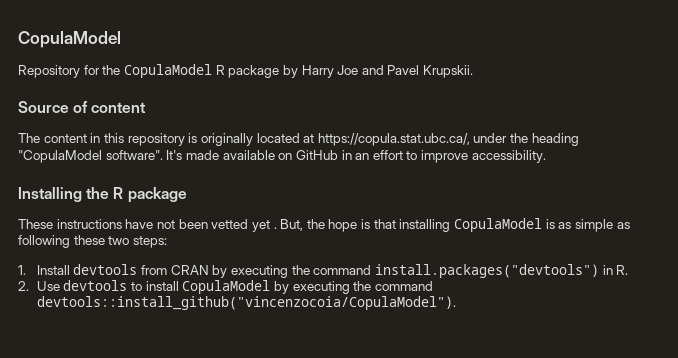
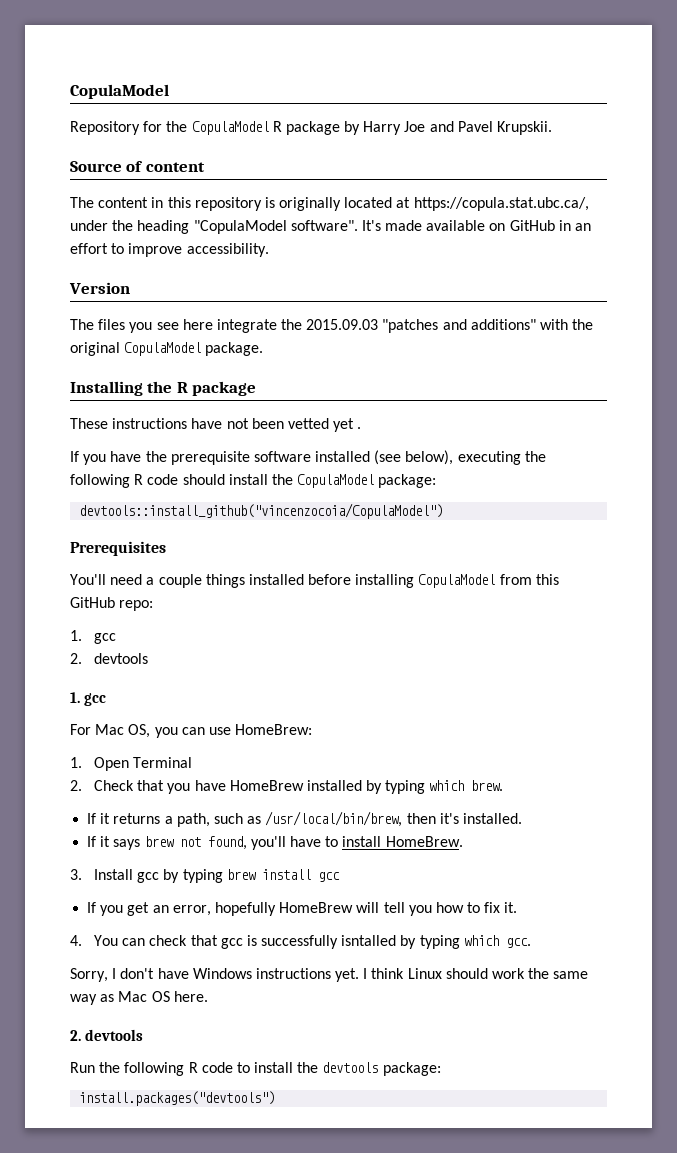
+ Version
+ The files you see here integrate the 2015.09.03 "patches and additions" with the original CopulaModel package.
- These instructions have not been vetted yet . But, the hope is that installing CopulaModel is as simple as following these two steps:
- 1. Install devtools from CRAN by executing the command install.packages("devtools") in R.
- 2. Use devtools to install CopulaModel by executing the command devtools::install_github("vincenzocoia/CopulaModel").
+ These instructions have not been vetted yet .
+ If you have the prerequisite software installed (see below), executing the following R code should install the CopulaModel package:
+ devtools::install_github("vincenzocoia/CopulaModel")
+ Prerequisites
+ You'll need a couple things installed before installing CopulaModel from this GitHub repo:
+ 1. gcc
+ 2. devtools
+ 1. gcc
+ For Mac OS, you can use HomeBrew:
+ 1. Open Terminal
+ 2. Check that you have HomeBrew installed by typing which brew.
+ If it returns a path, such as /usr/local/bin/brew, then it's installed.
+ If it says brew not found, you'll have to install HomeBrew.
+ 3. Install gcc by typing brew install gcc
+ If you get an error, hopefully HomeBrew will tell you how to fix it.
+ 4. You can check that gcc is successfully isntalled by typing which gcc.
+ Sorry, I don't have Windows instructions yet. I think Linux should work the same way as Mac OS here.
+ 2. devtools
+ Run the following R code to install the devtools package:
+ install.packages("devtools")

